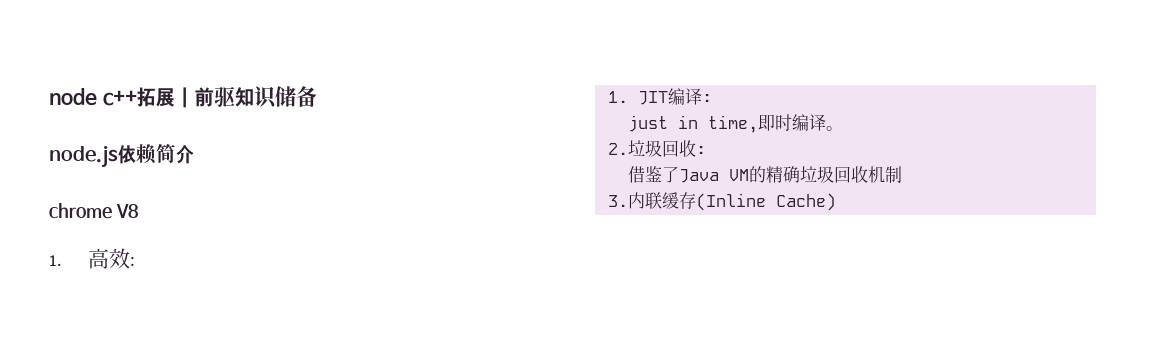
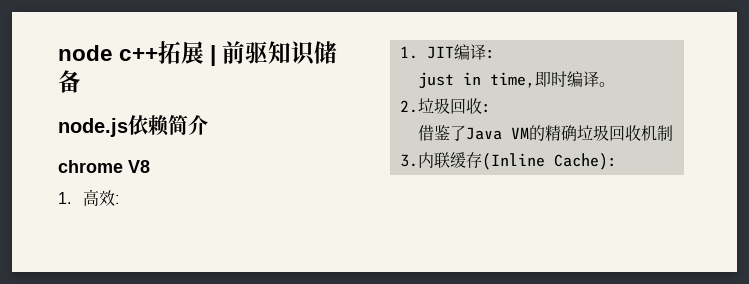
- 3.内联缓存(Inline Cache)
+ 3.内联缓存(Inline Cache):

